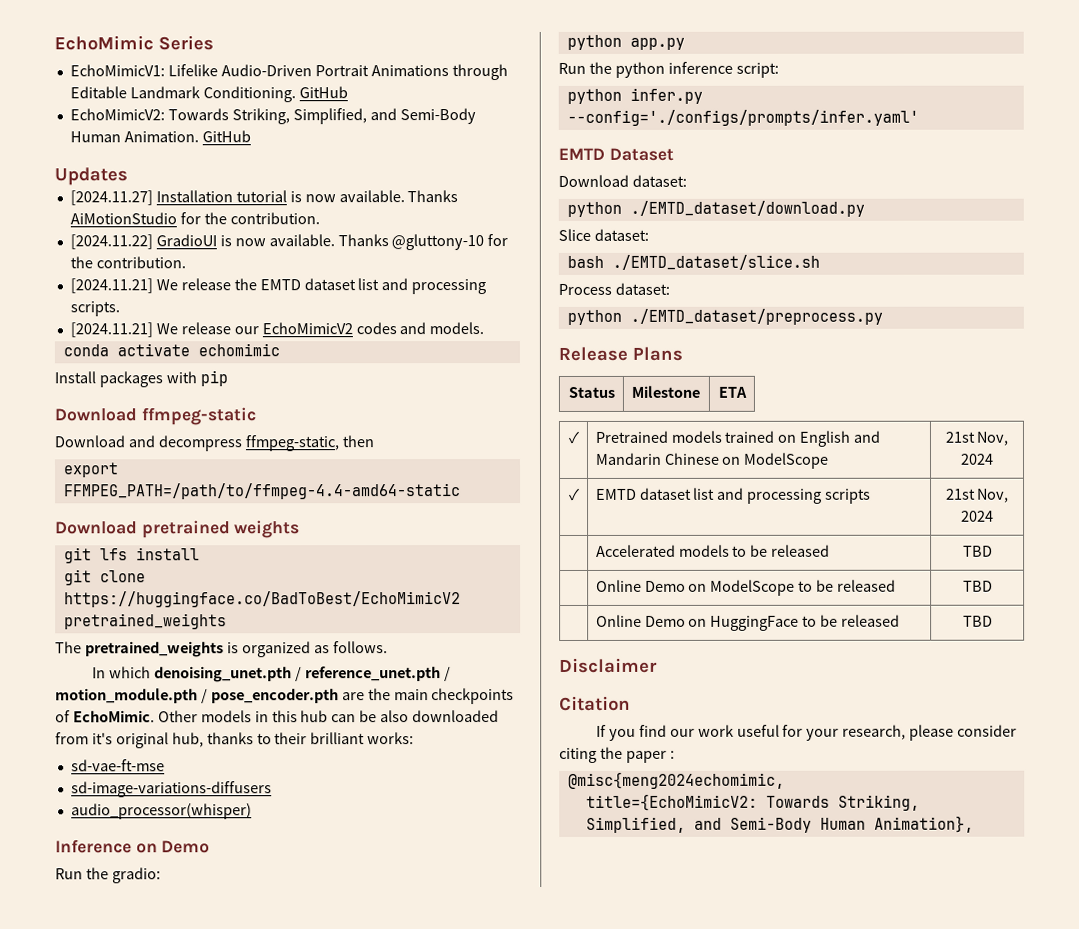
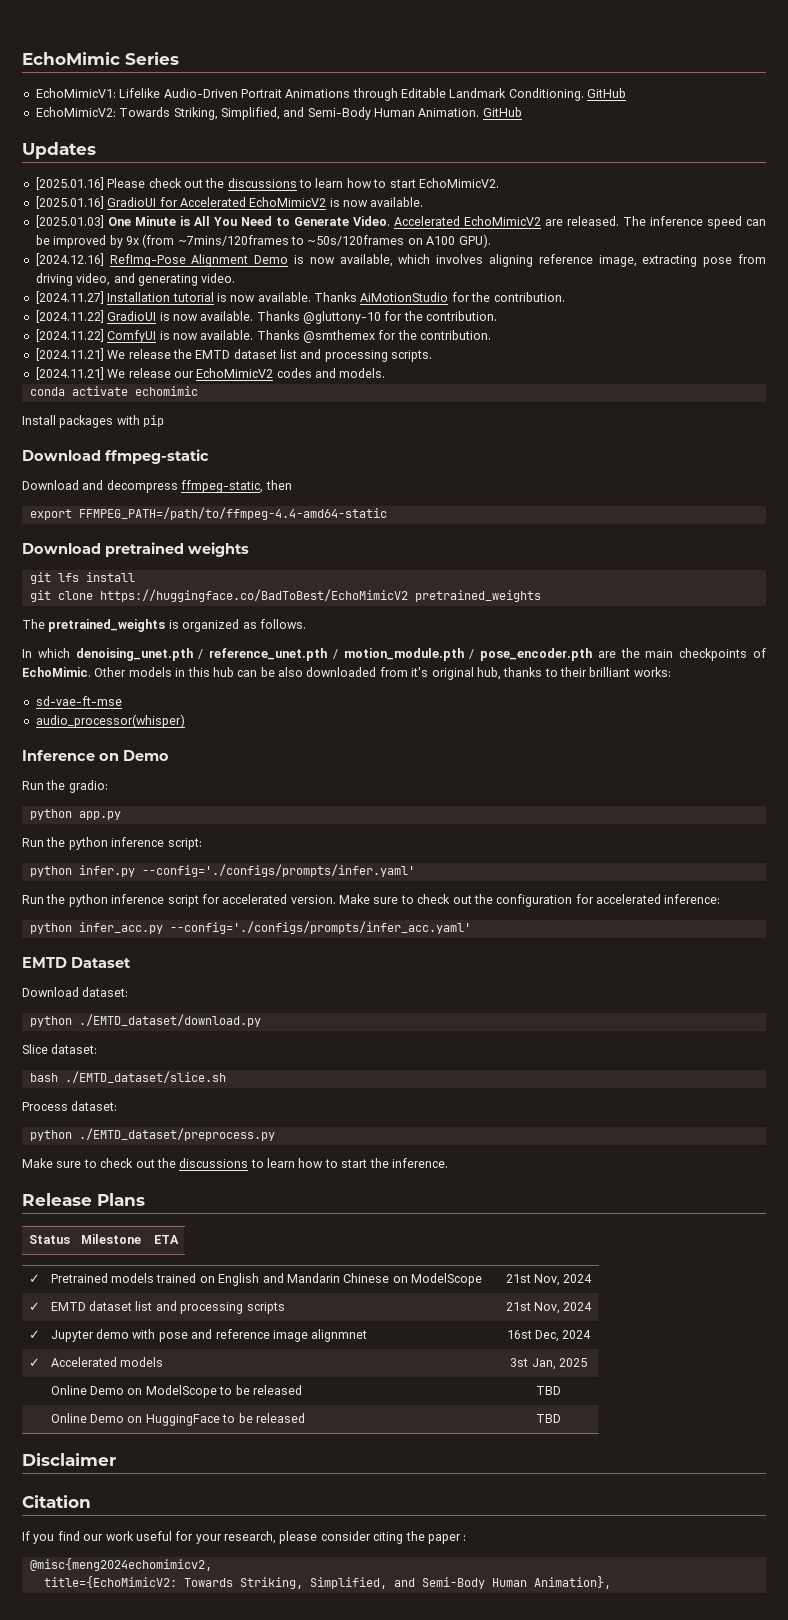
+ [2025.01.16] Please check out the discussions to learn how to start EchoMimicV2.
+ [2025.01.16] GradioUI for Accelerated EchoMimicV2 is now available.
+ [2025.01.03] One Minute is All You Need to Generate Video. Accelerated EchoMimicV2 are released. The inference speed can be improved by 9x (from ~7mins/120frames to ~50s/120frames on A100 GPU).
+ [2024.12.16] RefImg-Pose Alignment Demo is now available, which involves aligning reference image, extracting pose from driving video, and generating video.
+ [2024.11.22] ComfyUI is now available. Thanks @smthemex for the contribution.
- sd-image-variations-diffusers
+ Run the python inference script for accelerated version. Make sure to check out the configuration for accelerated inference:
+ python infer_acc.py --config='./configs/prompts/infer_acc.yaml'
+ Make sure to check out the discussions to learn how to start the inference.
- | Accelerated models to be released | TBD
+ ✓ | Jupyter demo with pose and reference image alignmnet | 16st Dec, 2024
+ ✓ | Accelerated models | 3st Jan, 2025
- @misc{meng2024echomimic,
+ @misc{meng2024echomimicv2,

